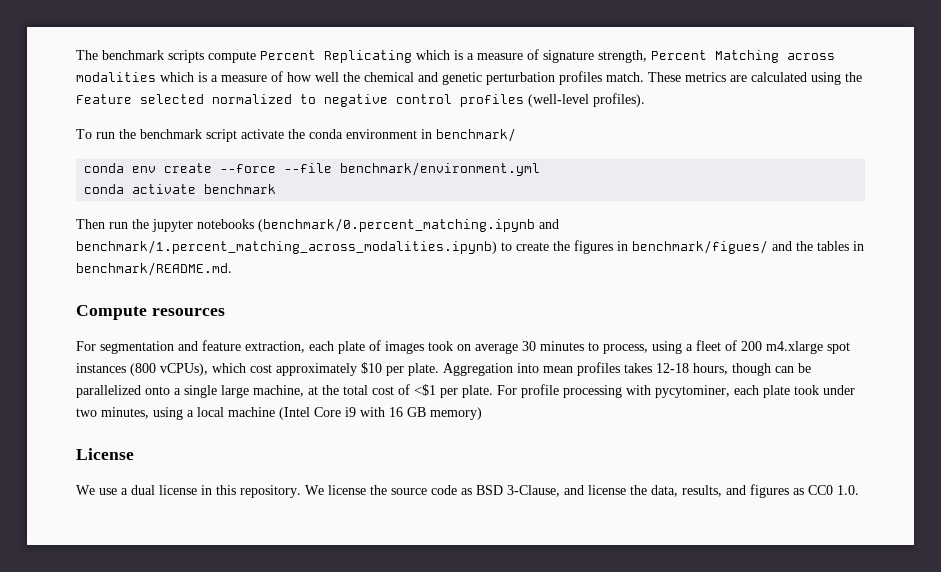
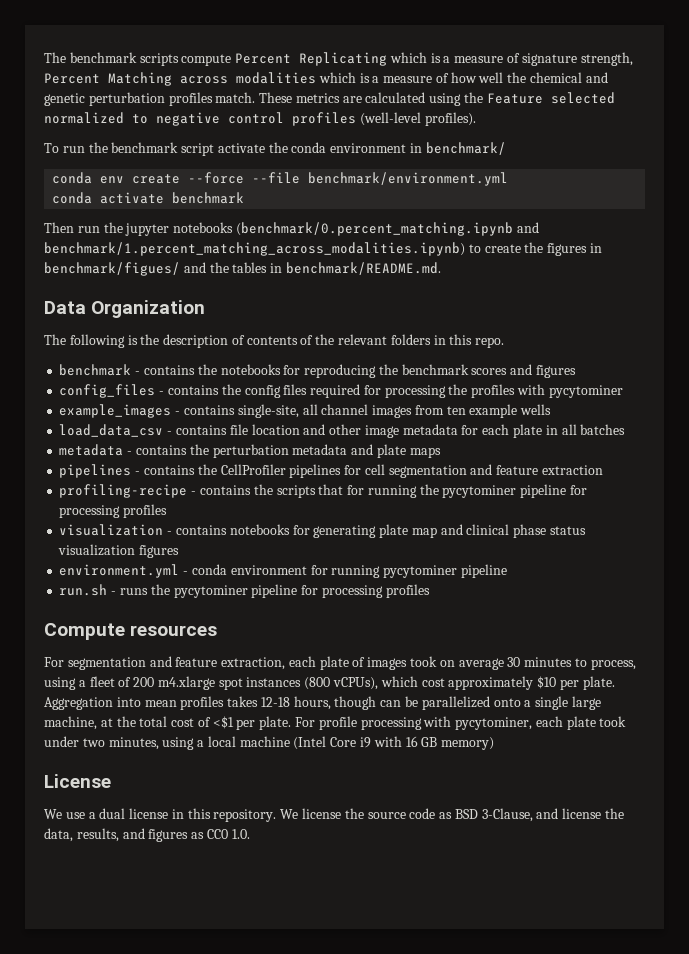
+ Data Organization
+ The following is the description of contents of the relevant folders in this repo.
+ benchmark - contains the notebooks for reproducing the benchmark scores and figures
+ config_files - contains the config files required for processing the profiles with pycytominer
+ example_images - contains single-site, all channel images from ten example wells
+ load_data_csv - contains file location and other image metadata for each plate in all batches
+ metadata - contains the perturbation metadata and plate maps
+ pipelines - contains the CellProfiler pipelines for cell segmentation and feature extraction
+ profiling-recipe - contains the scripts that for running the pycytominer pipeline for processing profiles
+ visualization - contains notebooks for generating plate map and clinical phase status visualization figures
+ environment.yml - conda environment for running pycytominer pipeline
+ run.sh - runs the pycytominer pipeline for processing profiles

